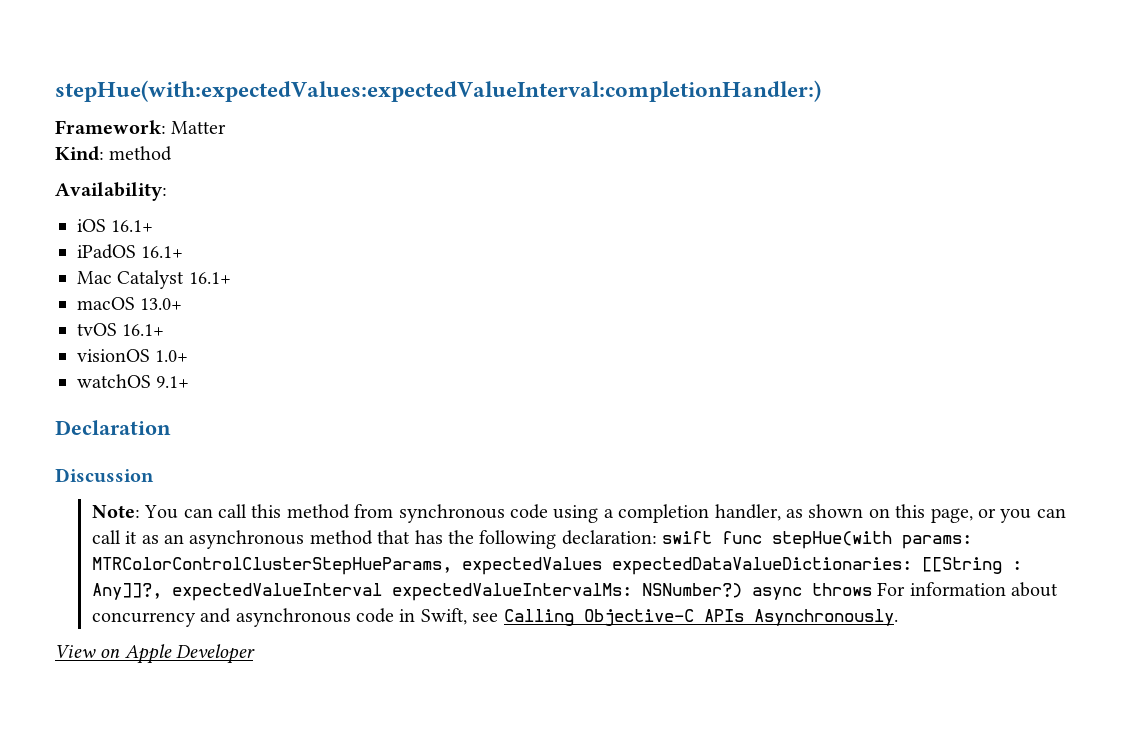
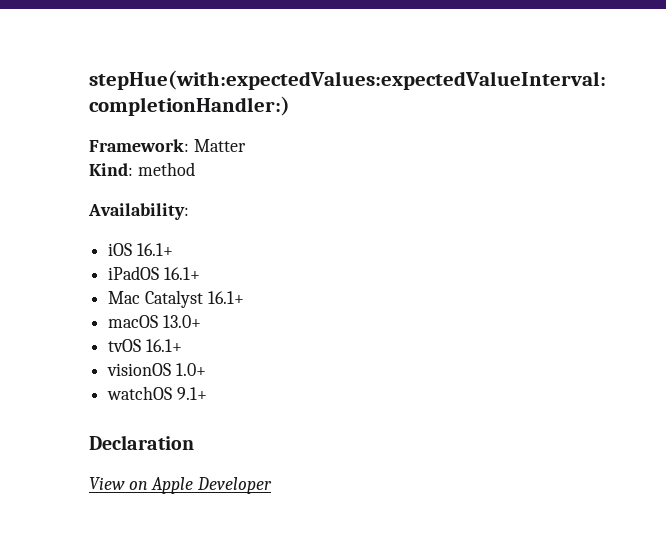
- Discussion
- Note: You can call this method from synchronous code using a completion handler, as shown on this page, or you can call it as an asynchronous method that has the following declaration: swift func stepHue(with params: MTRColorControlClusterStepHueParams, expectedValues expectedDataValueDictionaries: [[String : Any]]?, expectedValueInterval expectedValueIntervalMs: NSNumber?) async throws For information about concurrency and asynchronous code in Swift, see Calling Objective-C APIs Asynchronously.

